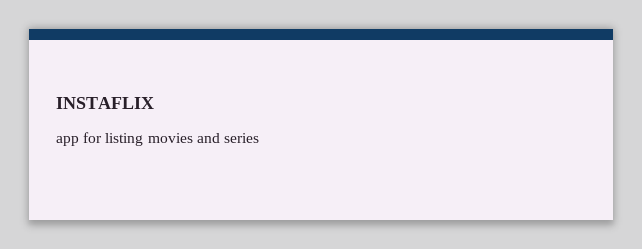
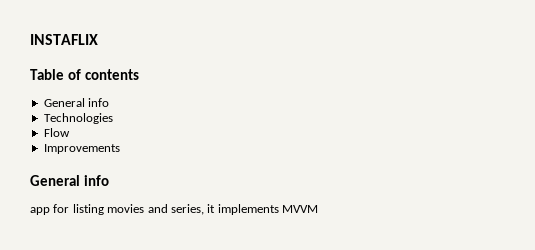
+ Table of contents
+ General info
+ Technologies
+ Flow
+ Improvements
+ General info
- app for listing movies and series
+ app for listing movies and series, it implements MVVM

